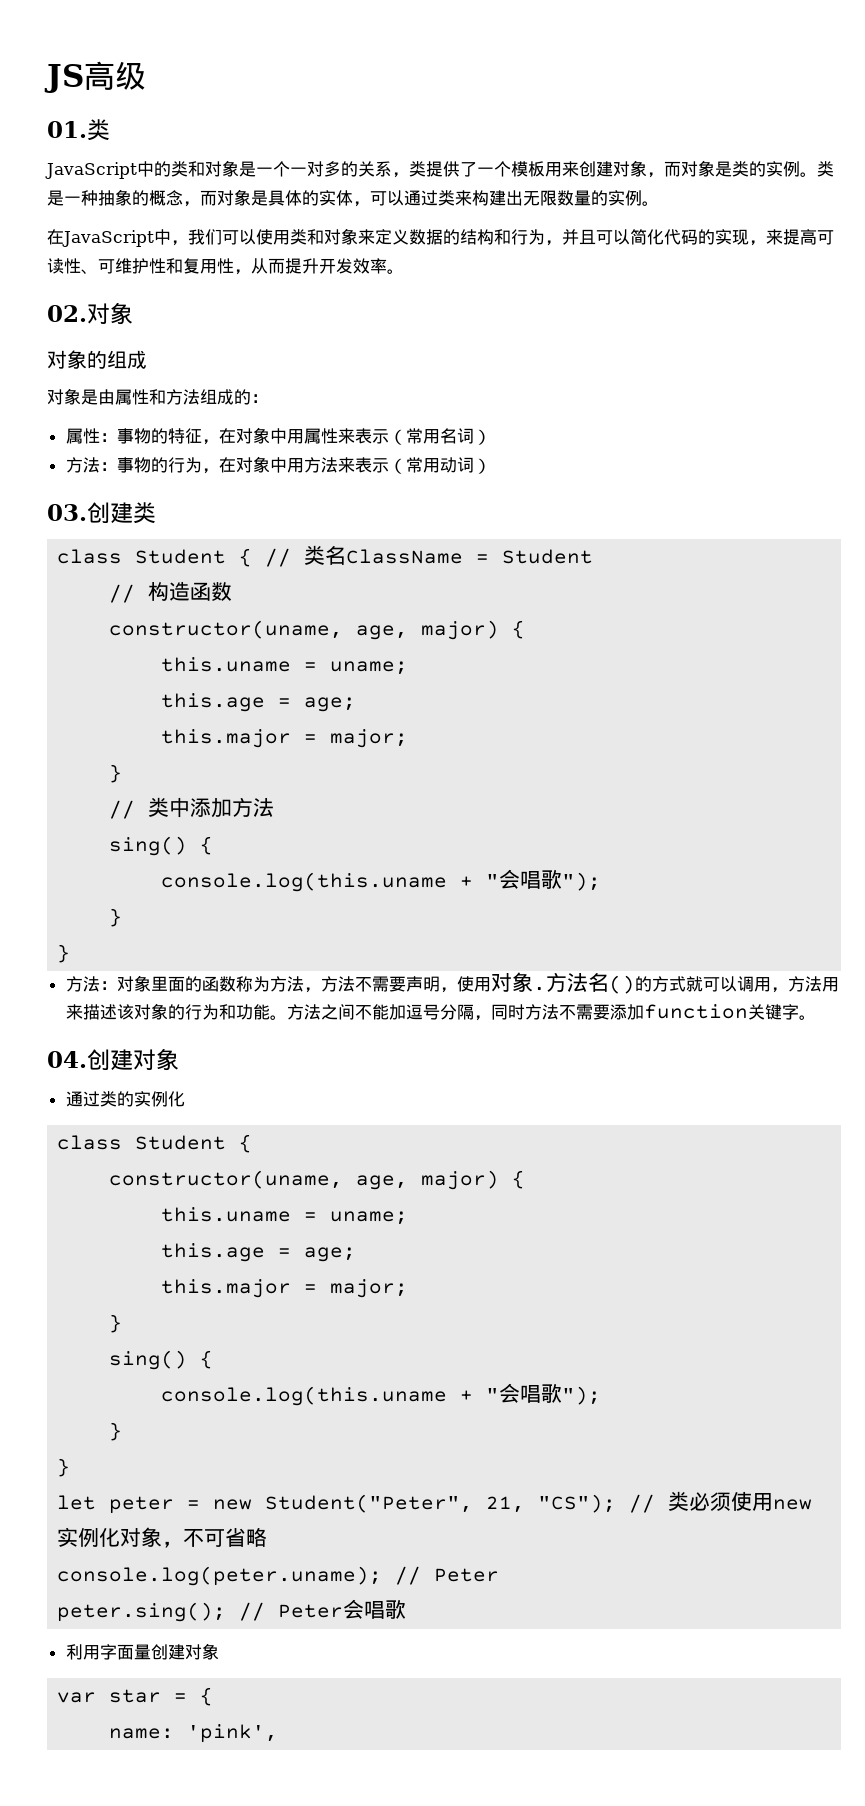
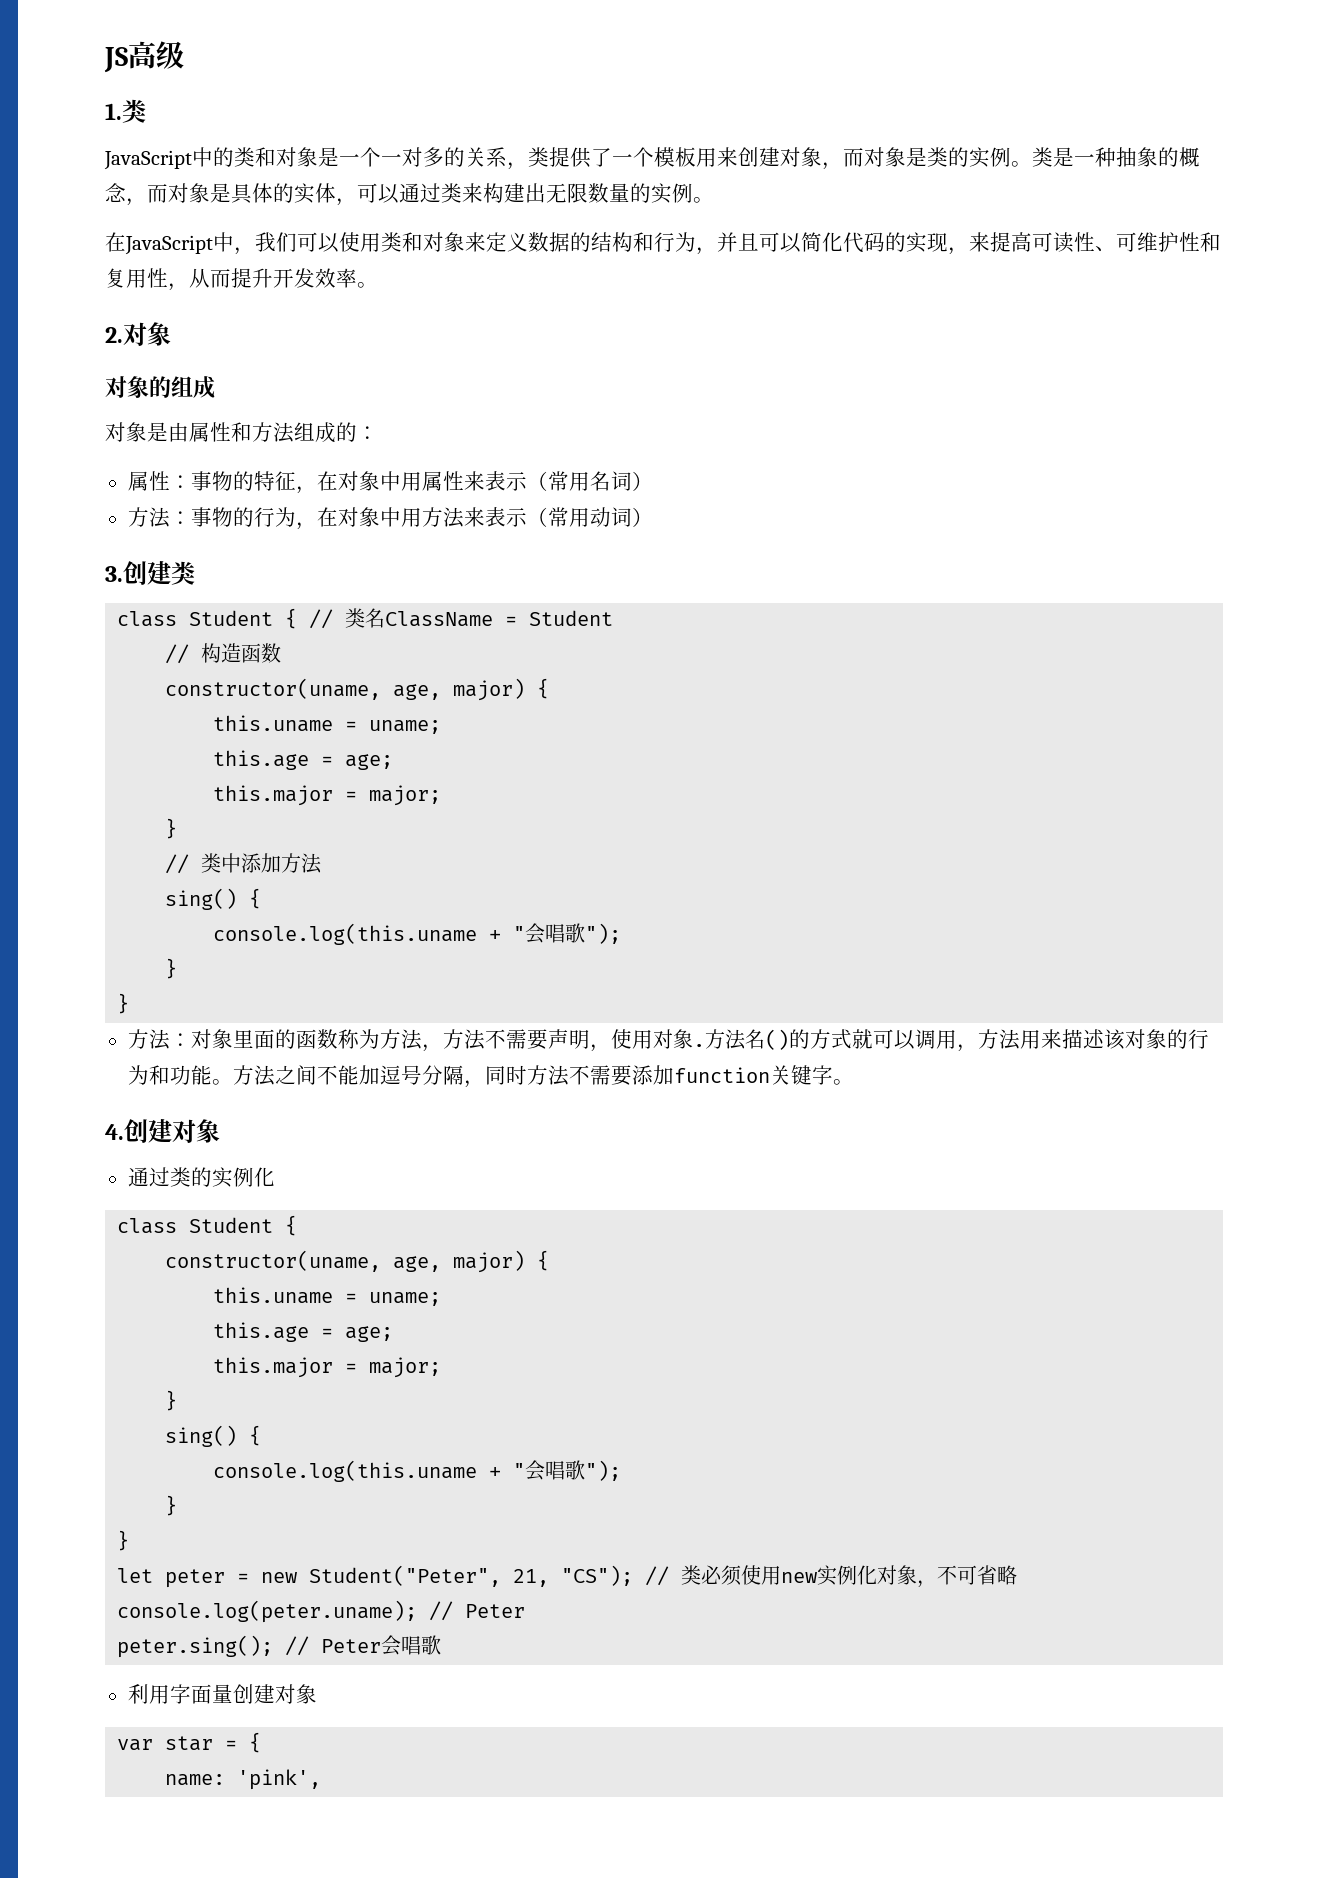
- 01.类
+ 1.类
- 02.对象
+ 2.对象
- 03.创建类
+ 3.创建类
- 04.创建对象
+ 4.创建对象

